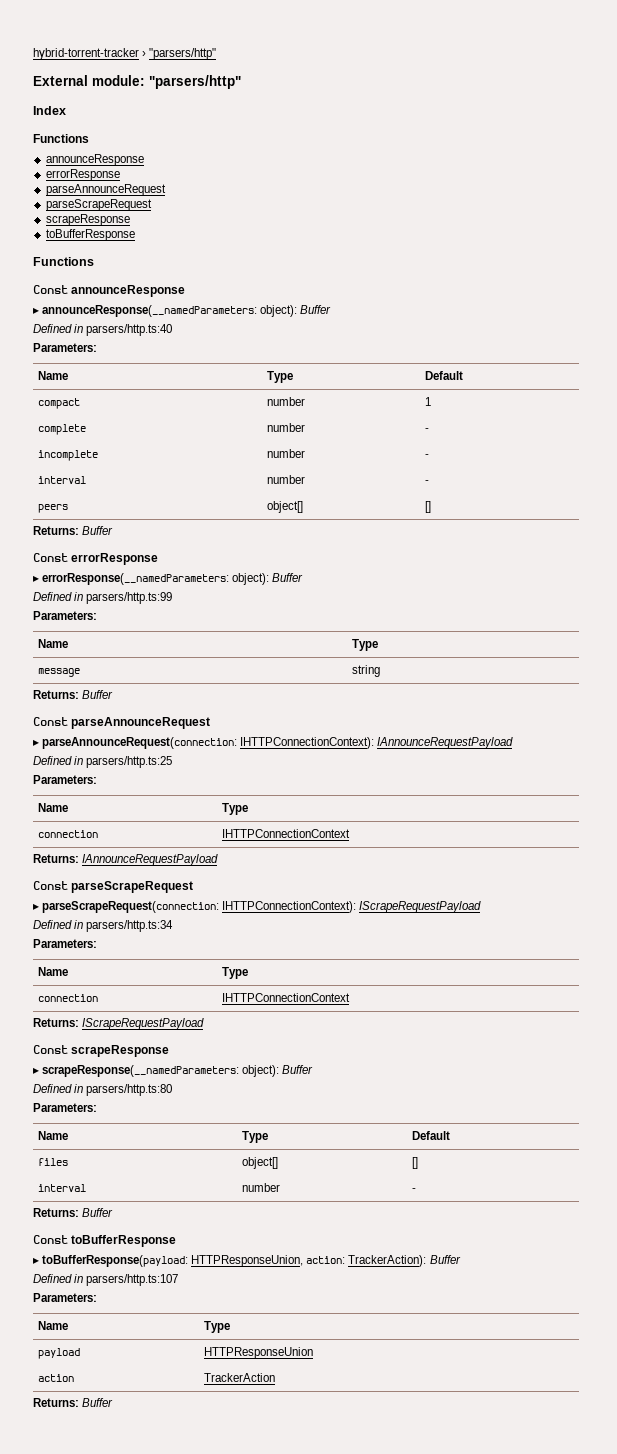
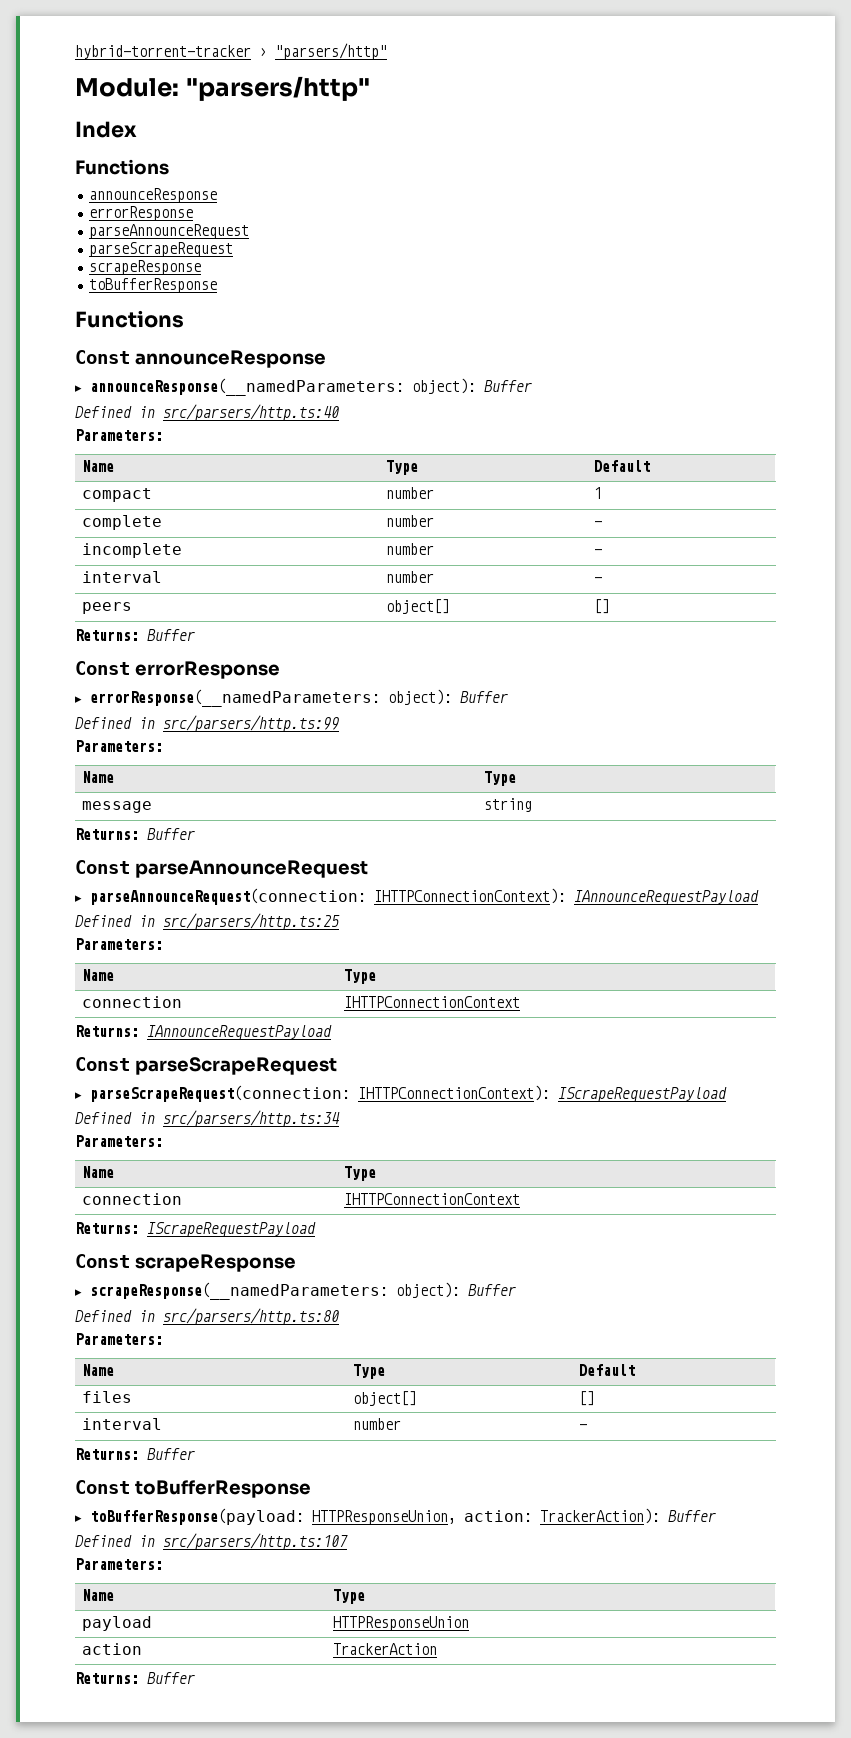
- External module: "parsers/http"
+ Module: "parsers/http"
- Defined in parsers/http.ts:40
+ Defined in src/parsers/http.ts:40
- Defined in parsers/http.ts:99
+ Defined in src/parsers/http.ts:99
- Defined in parsers/http.ts:25
+ Defined in src/parsers/http.ts:25
- Defined in parsers/http.ts:34
+ Defined in src/parsers/http.ts:34
- Defined in parsers/http.ts:80
+ Defined in src/parsers/http.ts:80
- Defined in parsers/http.ts:107
+ Defined in src/parsers/http.ts:107

